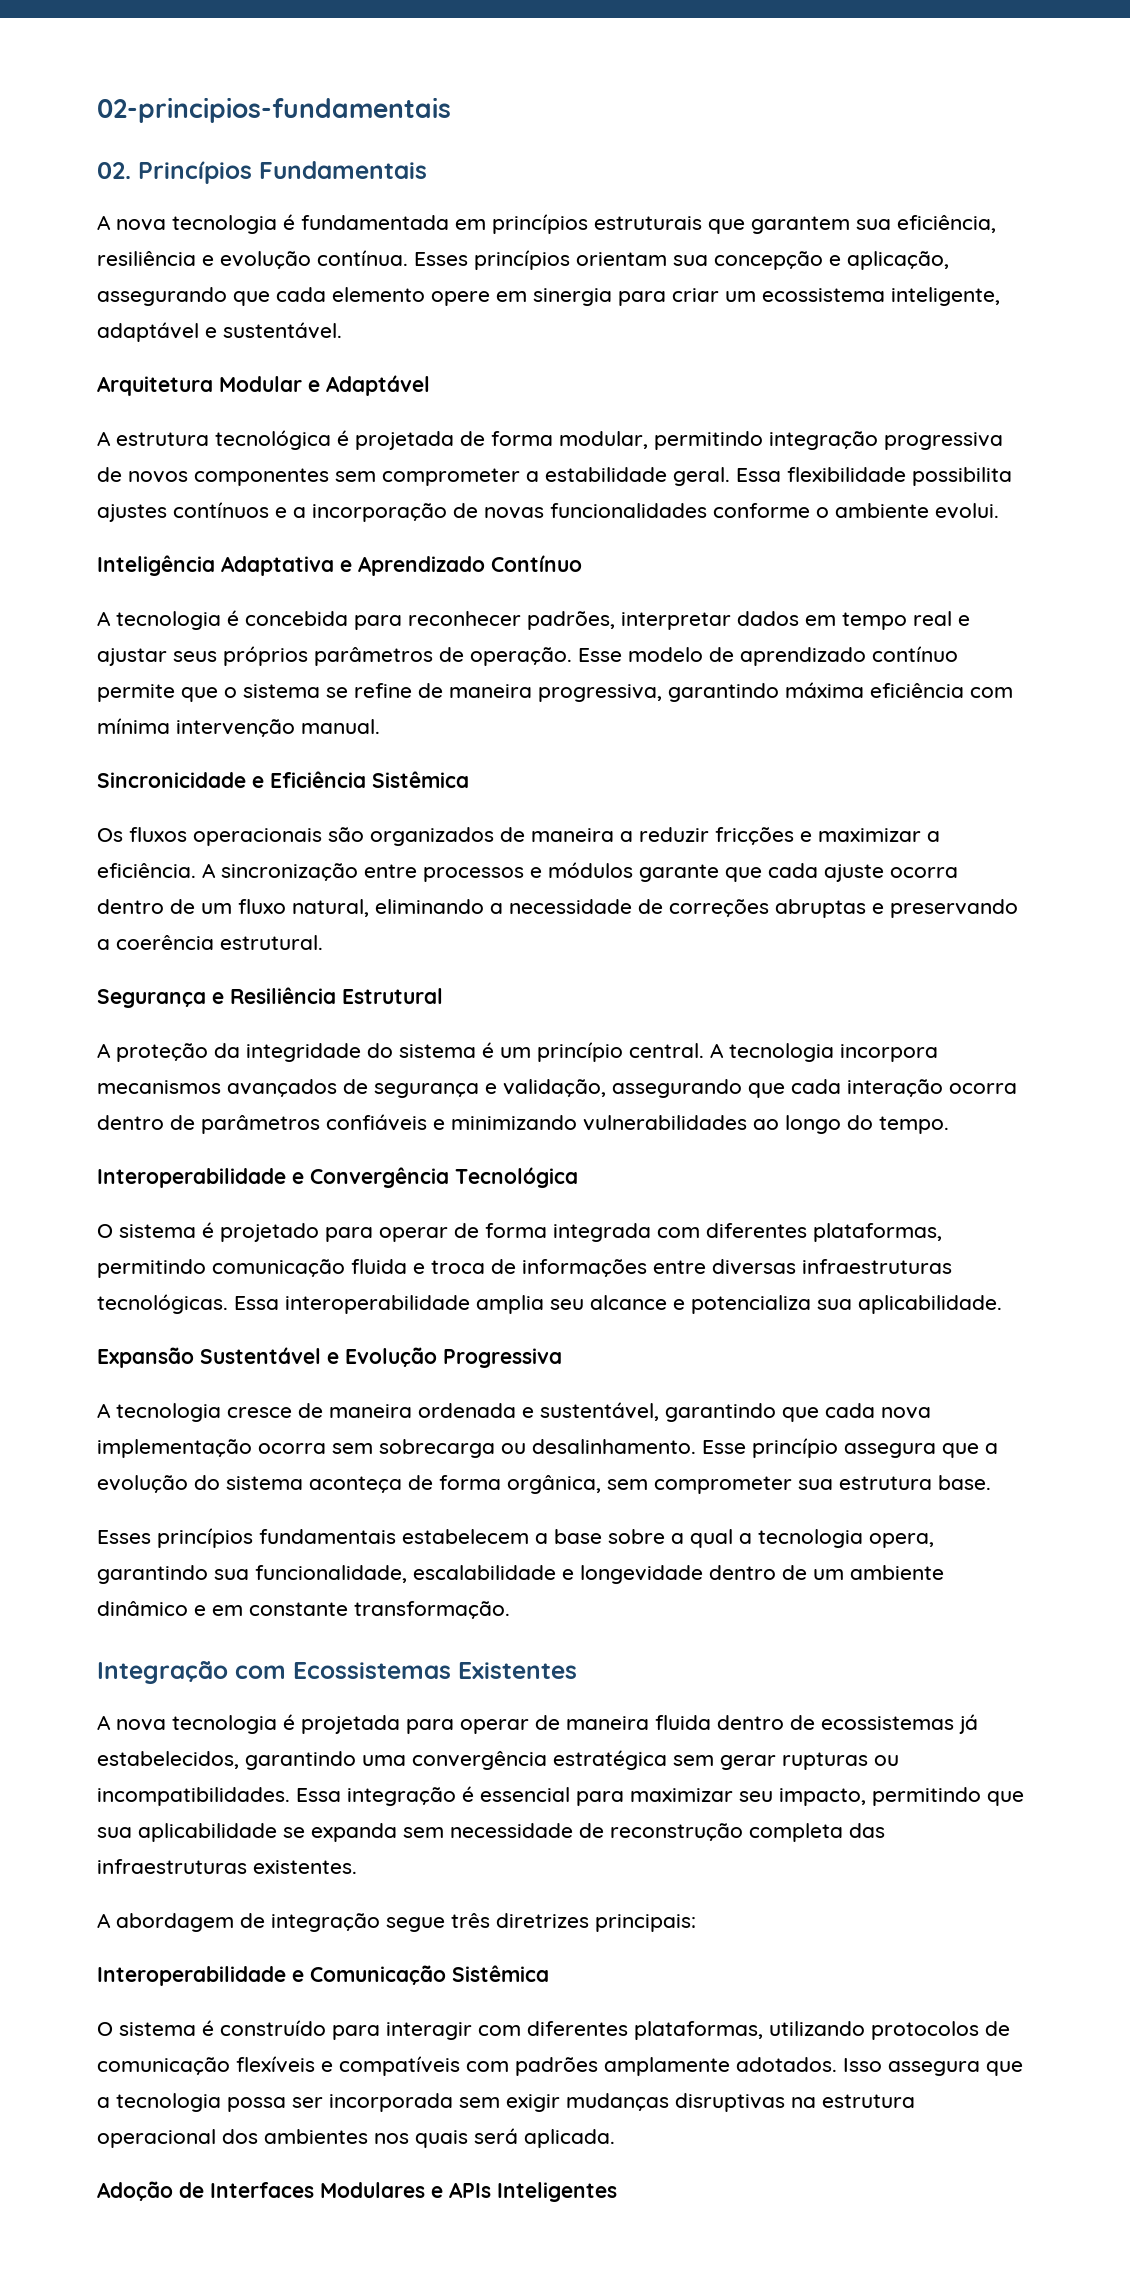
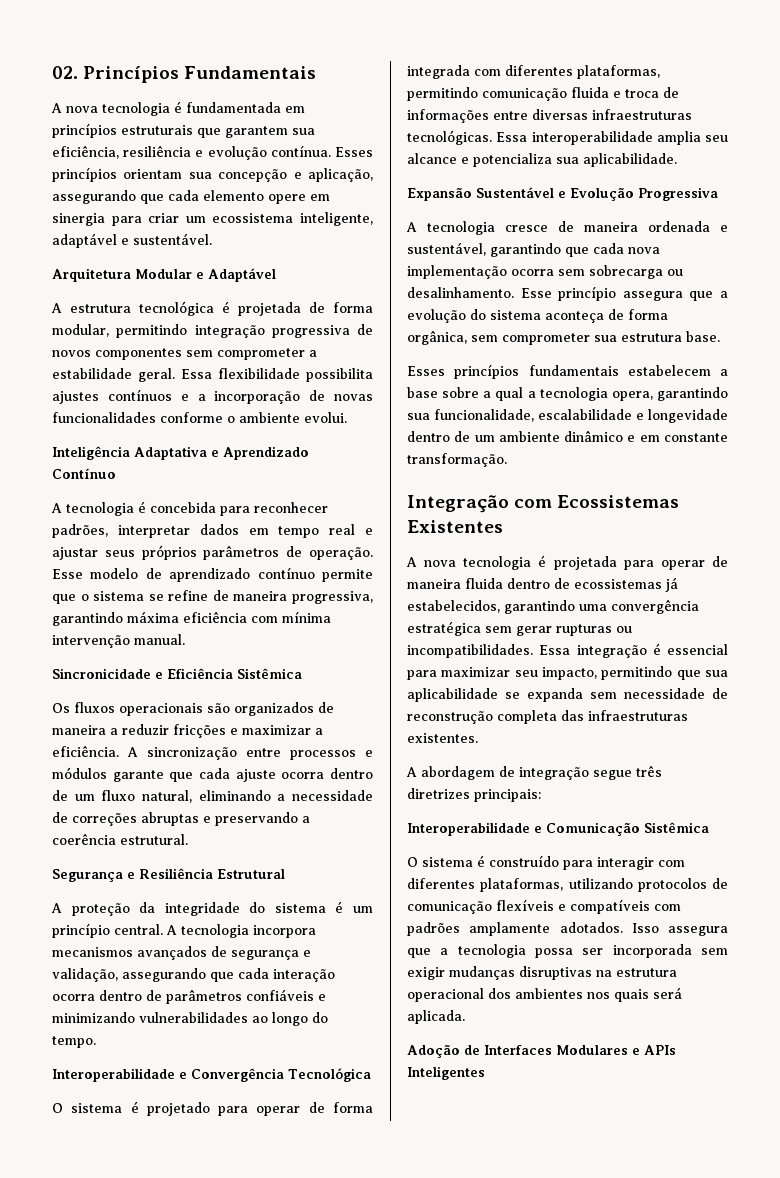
- 02-principios-fundamentais

